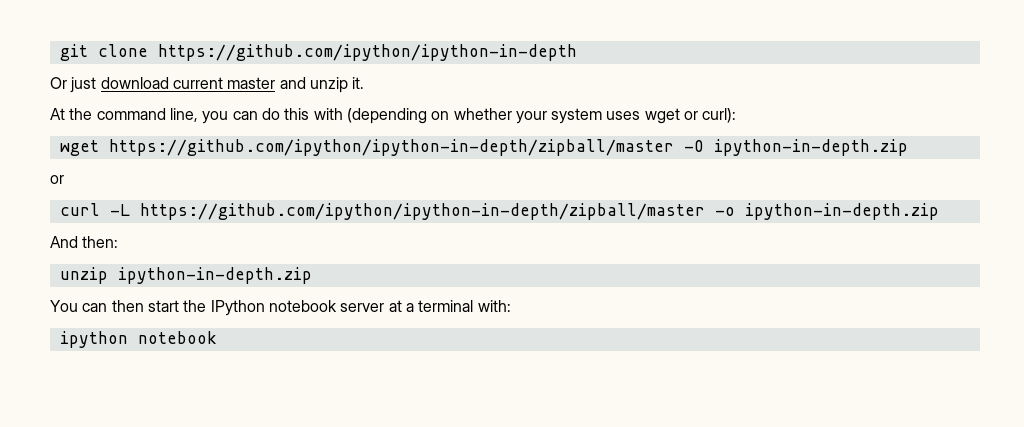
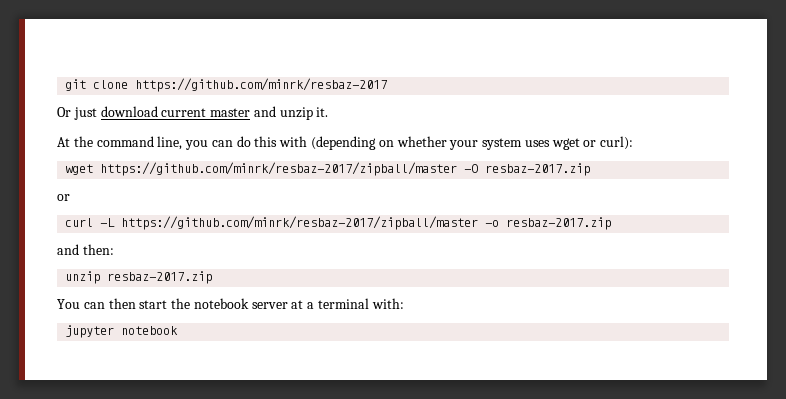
- git clone https://github.com/ipython/ipython-in-depth
+ git clone https://github.com/minrk/resbaz-2017
- wget https://github.com/ipython/ipython-in-depth/zipball/master -O ipython-in-depth.zip
+ wget https://github.com/minrk/resbaz-2017/zipball/master -O resbaz-2017.zip
- curl -L https://github.com/ipython/ipython-in-depth/zipball/master -o ipython-in-depth.zip
- And then:
+ curl -L https://github.com/minrk/resbaz-2017/zipball/master -o resbaz-2017.zip
+ and then:
- unzip ipython-in-depth.zip
+ unzip resbaz-2017.zip
- You can then start the IPython notebook server at a terminal with:
+ You can then start the notebook server at a terminal with:
- ipython notebook
+ jupyter notebook

